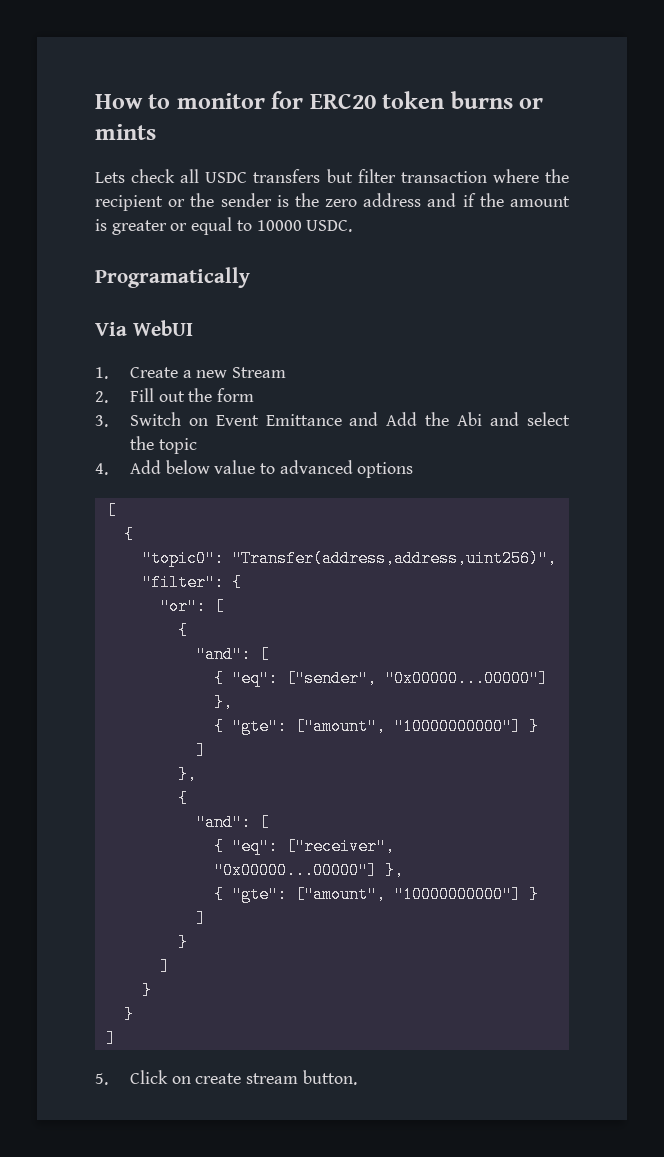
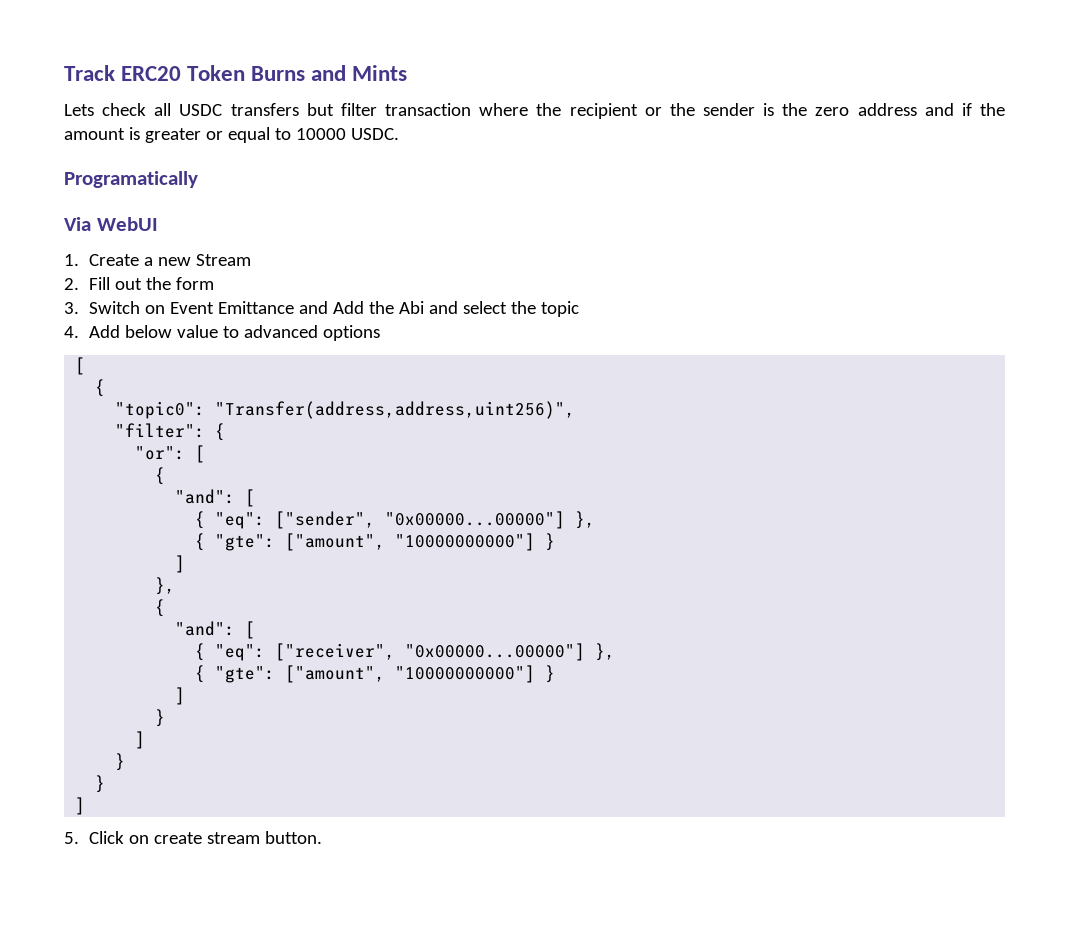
- How to monitor for ERC20 token burns or mints
+ Track ERC20 Token Burns and Mints

